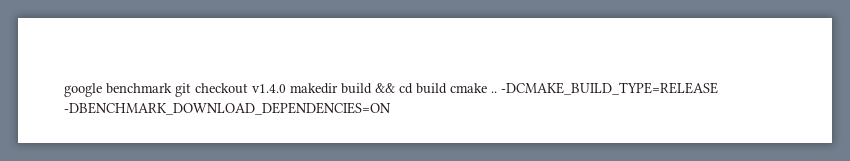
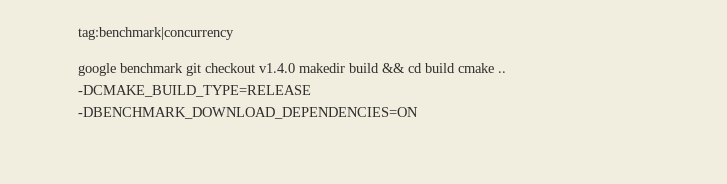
+ tag:benchmark|concurrency

